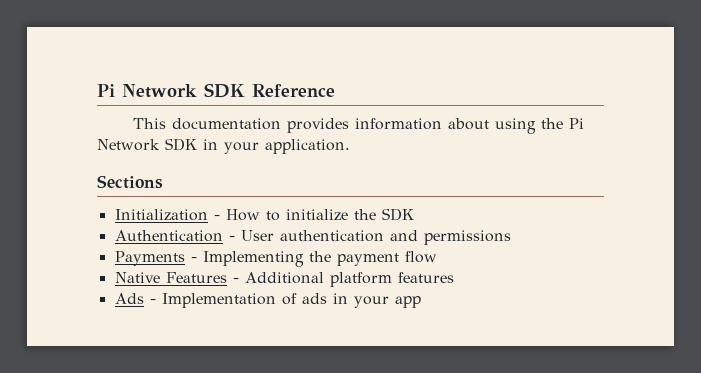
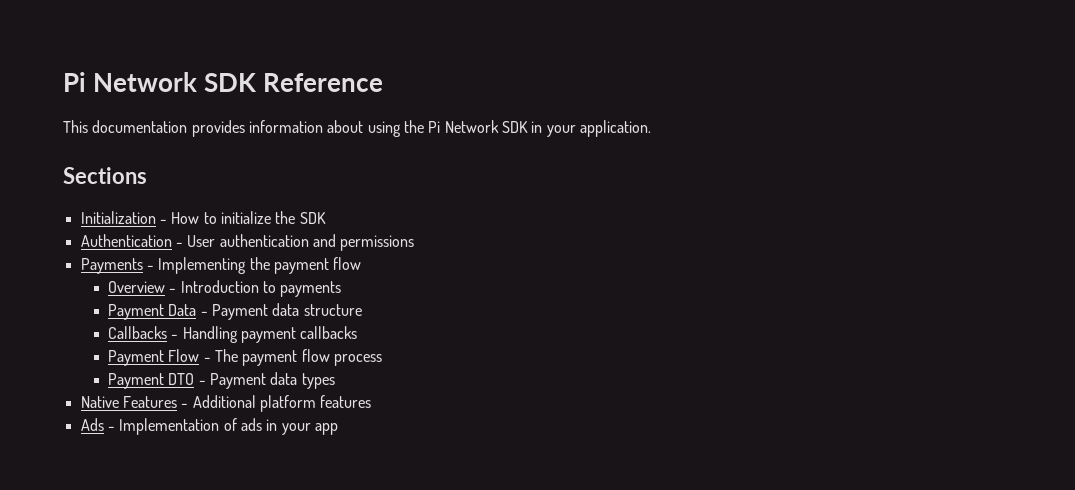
+ Overview - Introduction to payments
+ Payment Data - Payment data structure
+ Callbacks - Handling payment callbacks
+ Payment Flow - The payment flow process
+ Payment DTO - Payment data types

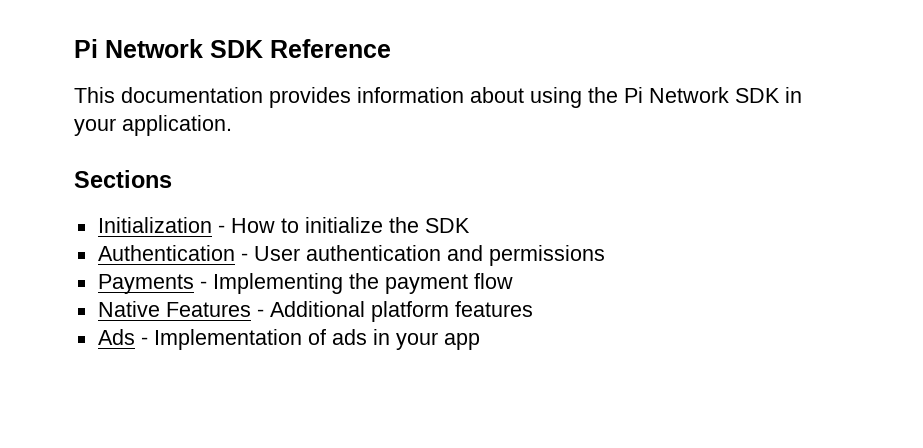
- Overview - Introduction to payments
- Payment Data - Payment data structure
- Callbacks - Handling payment callbacks
- Payment Flow - The payment flow process
- Payment DTO - Payment data types

